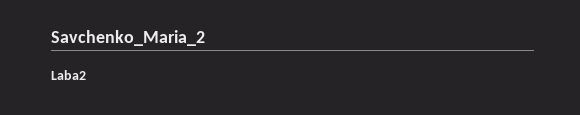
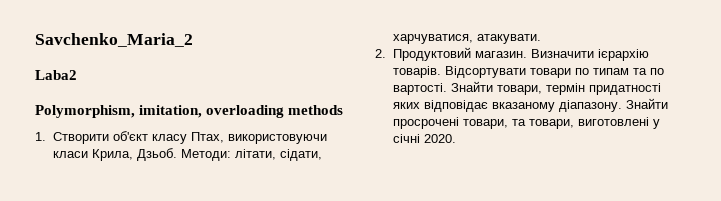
+ Polymorphism, imitation, overloading methods
+ 1. Створити об'єкт класу Птах, використовуючи класи Крила, Дзьоб. Методи: літати, сідати, харчуватися, атакувати.
+ 2. Продуктовий магазин. Визначити ієрархію товарів. Відсортувати товари по типам та по вартості. Знайти товари, термін придатності яких відповідає вказаному діапазону. Знайти просрочені товари, та товари, виготовлені у січні 2020.

